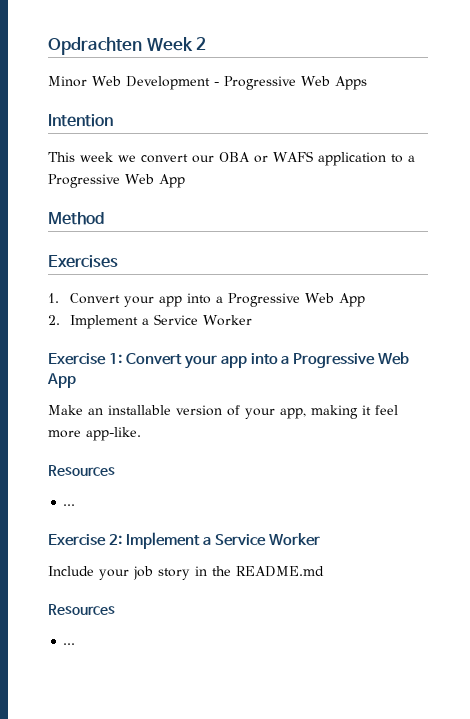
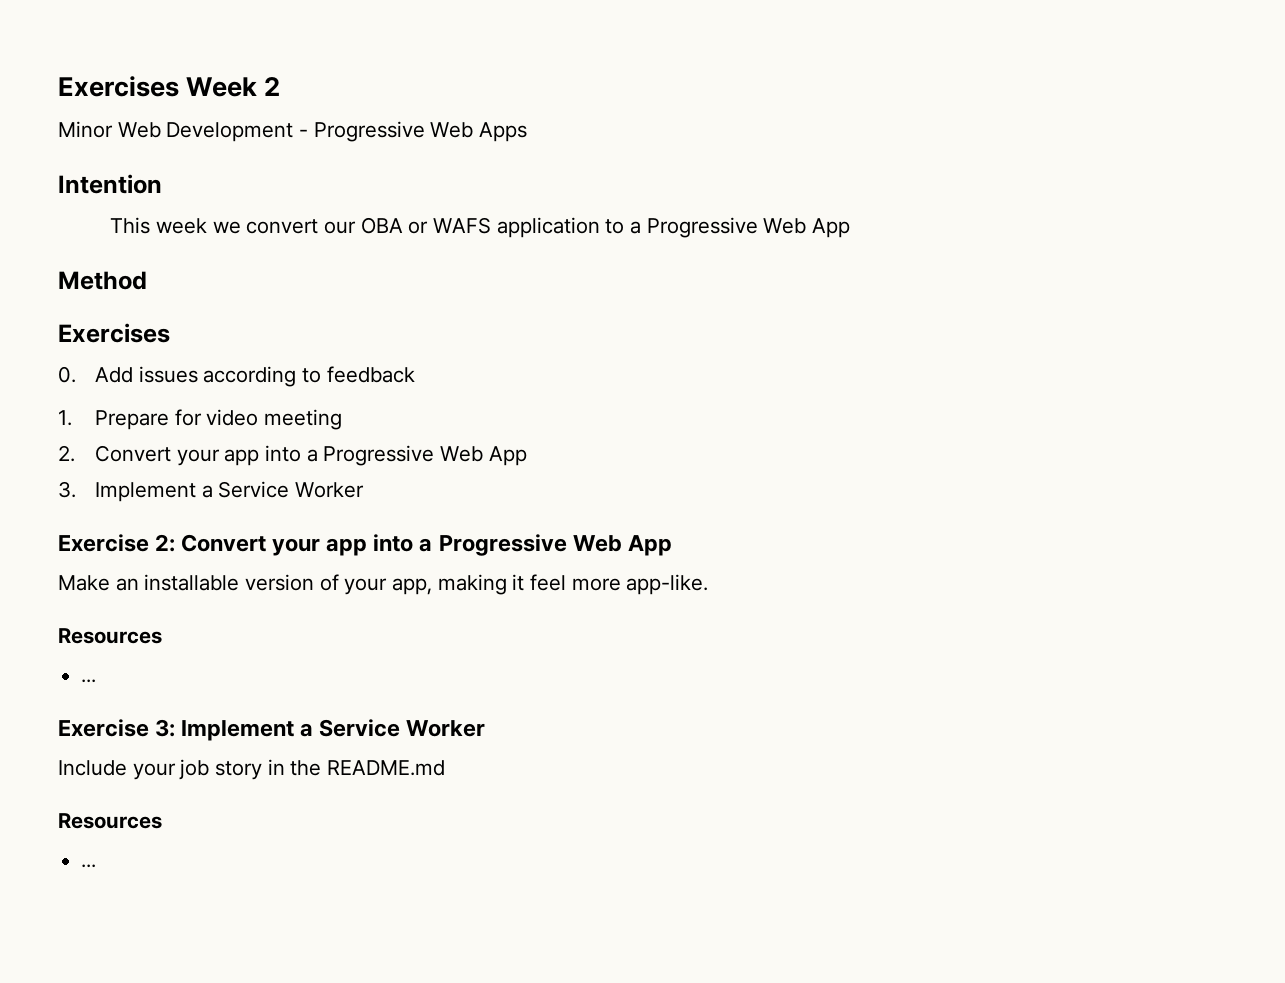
- Opdrachten Week 2
+ Exercises Week 2
- 1. Convert your app into a Progressive Web App
- 2. Implement a Service Worker
+ 0. Add issues according to feedback
+ 1. Prepare for video meeting
+ 2. Convert your app into a Progressive Web App
+ 3. Implement a Service Worker
- Exercise 1: Convert your app into a Progressive Web App
+ Exercise 2: Convert your app into a Progressive Web App
- Exercise 2: Implement a Service Worker
+ Exercise 3: Implement a Service Worker

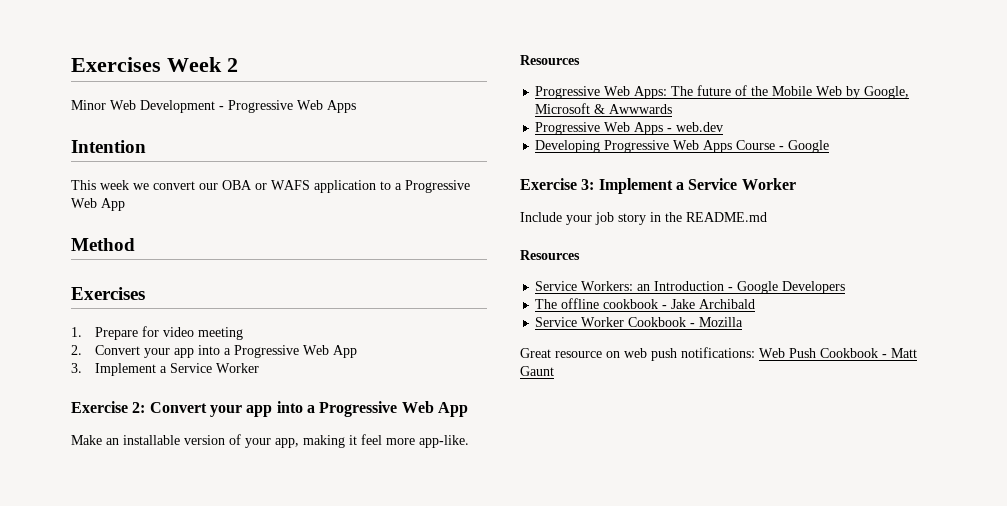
- 0. Add issues according to feedback
  Make an installable version of your app, making it feel more app-like.
  Resources
- ...
+ Progressive Web Apps: The future of the Mobile Web by Google, Microsoft & Awwwards
+ Progressive Web Apps - web.dev
+ Developing Progressive Web Apps Course - Google
  Include your job story in the README.md
  Resources
- ...
+ Service Workers: an Introduction - Google Developers
+ The offline cookbook - Jake Archibald
+ Service Worker Cookbook - Mozilla
+ Great resource on web push notifications: Web Push Cookbook - Matt Gaunt

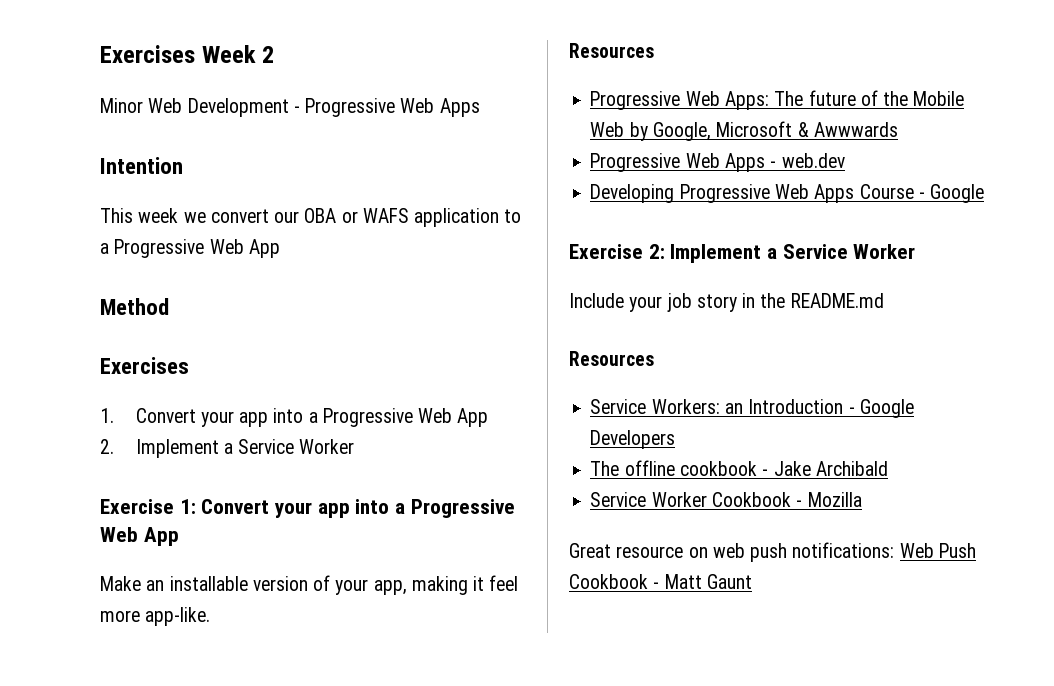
- 1. Prepare for video meeting
- 2. Convert your app into a Progressive Web App
- 3. Implement a Service Worker
+ 1. Convert your app into a Progressive Web App
+ 2. Implement a Service Worker
- Exercise 2: Convert your app into a Progressive Web App
+ Exercise 1: Convert your app into a Progressive Web App
- Exercise 3: Implement a Service Worker
+ Exercise 2: Implement a Service Worker

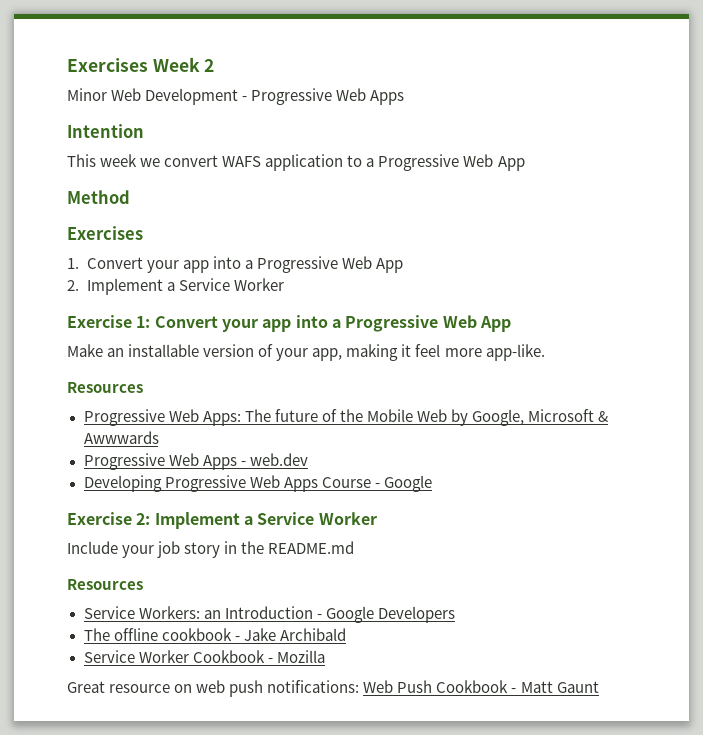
- This week we convert our OBA or WAFS application to a Progressive Web App
+ This week we convert WAFS application to a Progressive Web App

